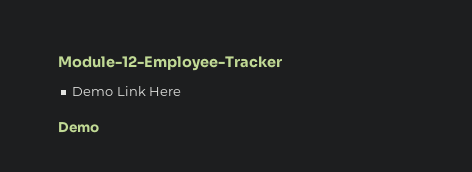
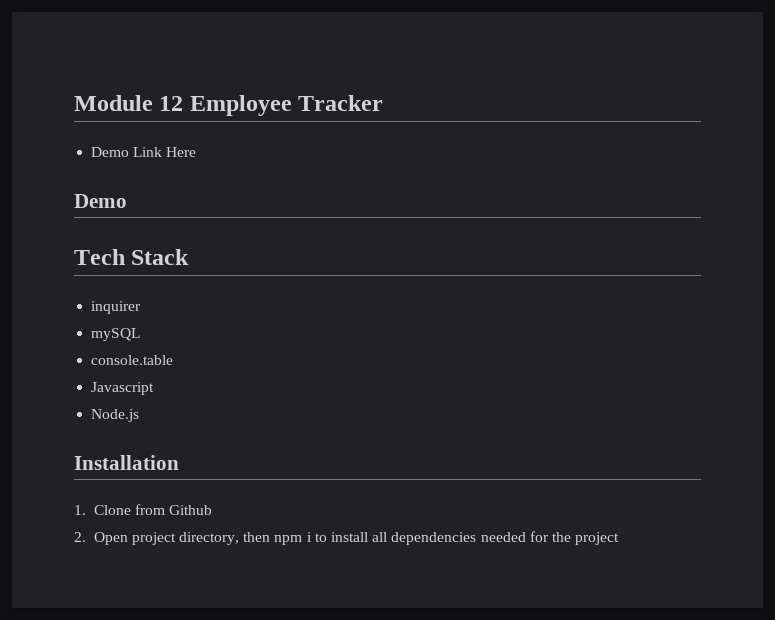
- Module-12-Employee-Tracker
+ Module 12 Employee Tracker
+ Tech Stack
+ inquirer
+ mySQL
+ console.table
+ Javascript
+ Node.js
+ Installation
+ 1. Clone from Github
+ 2. Open project directory, then npm i to install all dependencies needed for the project

